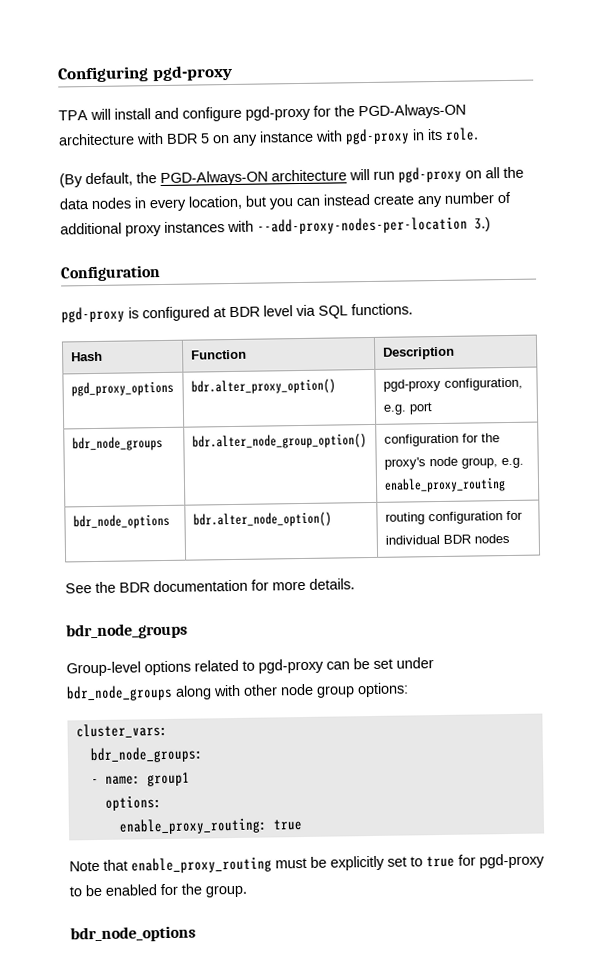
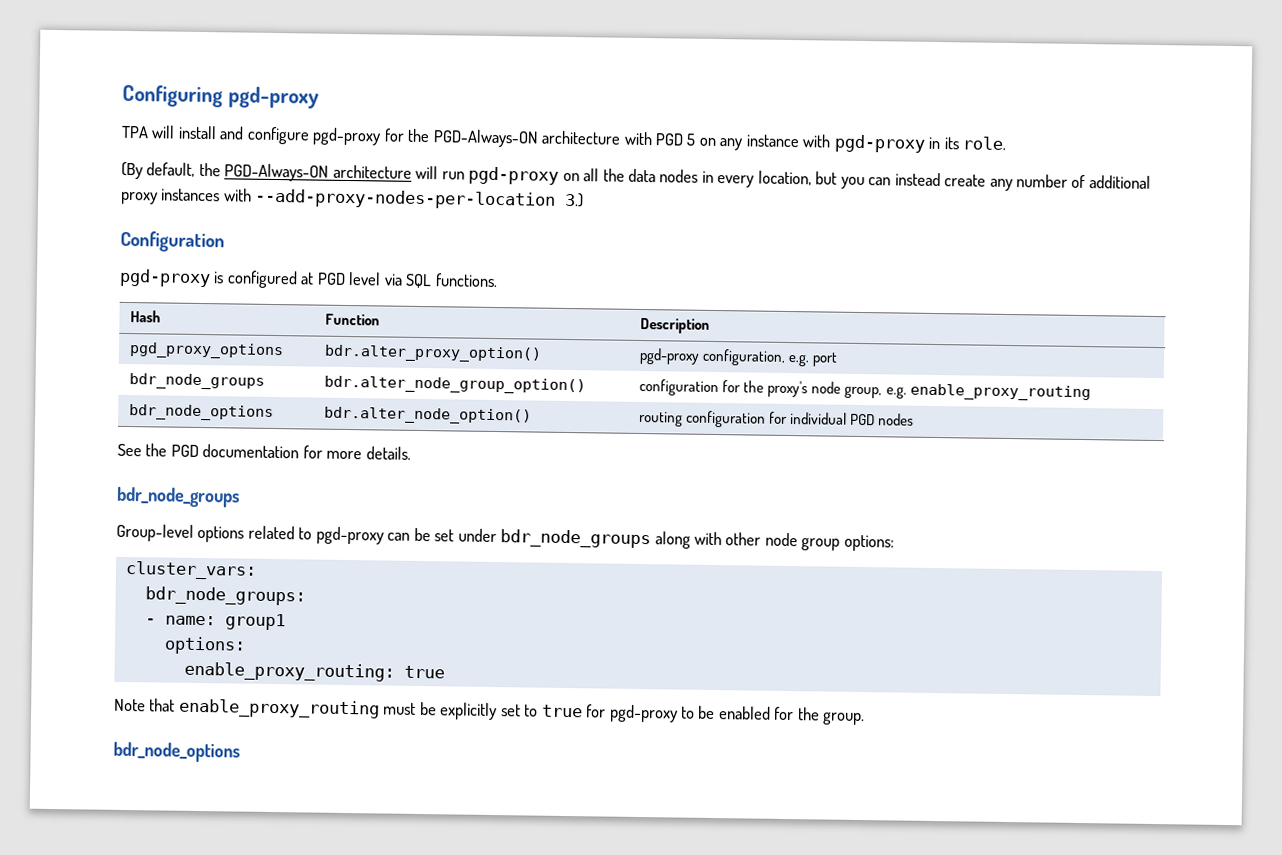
- TPA will install and configure pgd-proxy for the PGD-Always-ON architecture with BDR 5 on any instance with pgd-proxy in its role.
+ TPA will install and configure pgd-proxy for the PGD-Always-ON architecture with PGD 5 on any instance with pgd-proxy in its role.
- pgd-proxy is configured at BDR level via SQL functions.
+ pgd-proxy is configured at PGD level via SQL functions.
- bdr_node_options | bdr.alter_node_option() | routing configuration for individual BDR nodes
+ bdr_node_options | bdr.alter_node_option() | routing configuration for individual PGD nodes
- See the BDR documentation for more details.
+ See the PGD documentation for more details.

